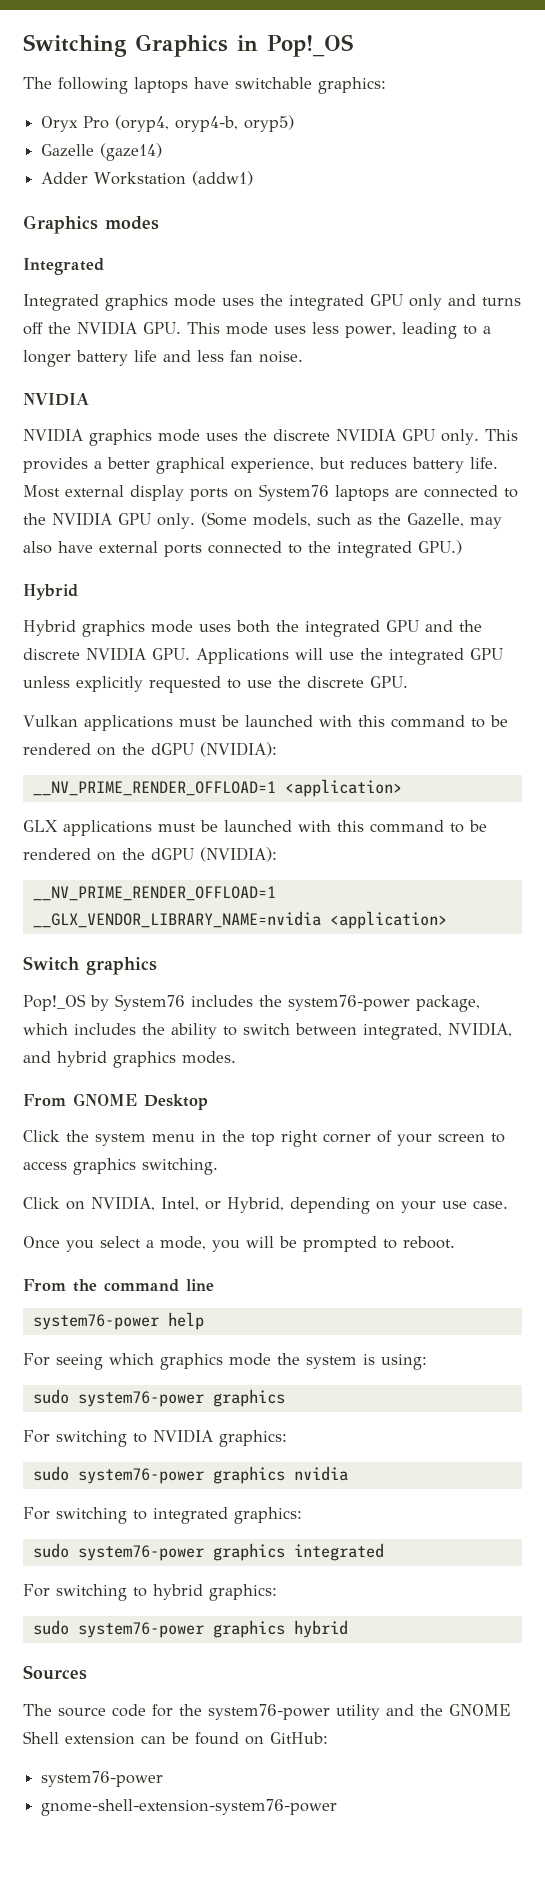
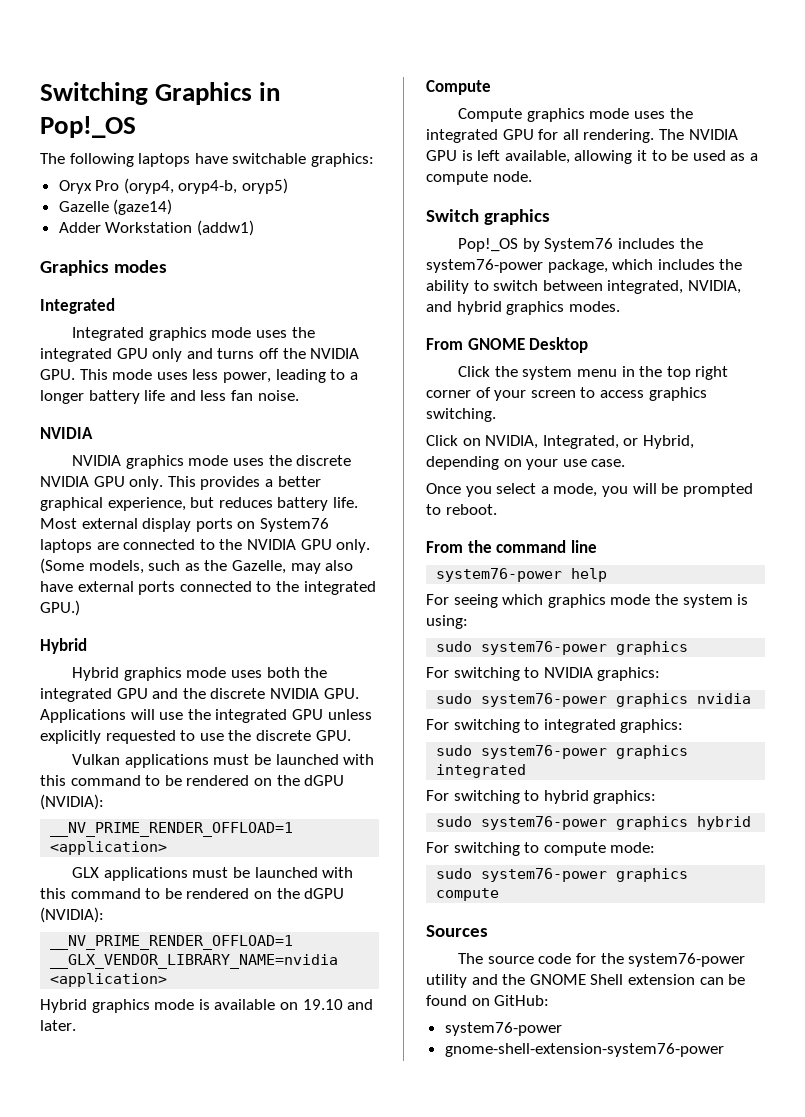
+ Hybrid graphics mode is available on 19.10 and later.
+ Compute
+ Compute graphics mode uses the integrated GPU for all rendering. The NVIDIA GPU is left available, allowing it to be used as a compute node.
- Click on NVIDIA, Intel, or Hybrid, depending on your use case.
+ Click on NVIDIA, Integrated, or Hybrid, depending on your use case.
+ For switching to compute mode:
+ sudo system76-power graphics compute

